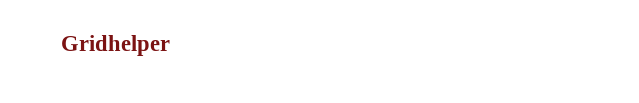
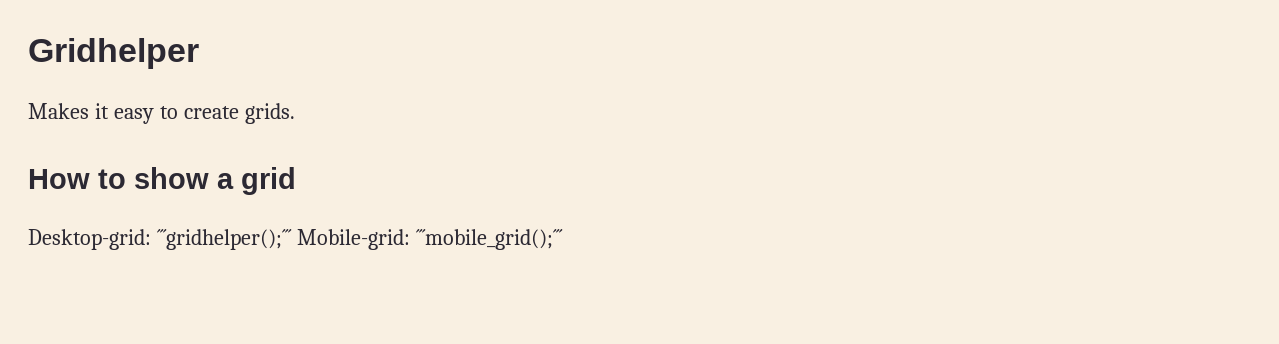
+ Makes it easy to create grids.
+ How to show a grid
+ Desktop-grid: ´´´gridhelper();´´´ Mobile-grid: ´´´mobile_grid();´´´

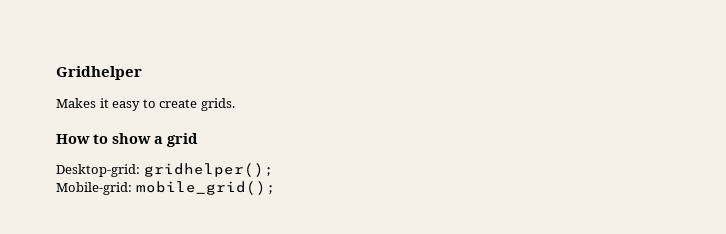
- Desktop-grid: ´´´gridhelper();´´´ Mobile-grid: ´´´mobile_grid();´´´
+ Desktop-grid: gridhelper();
+ Mobile-grid: mobile_grid();

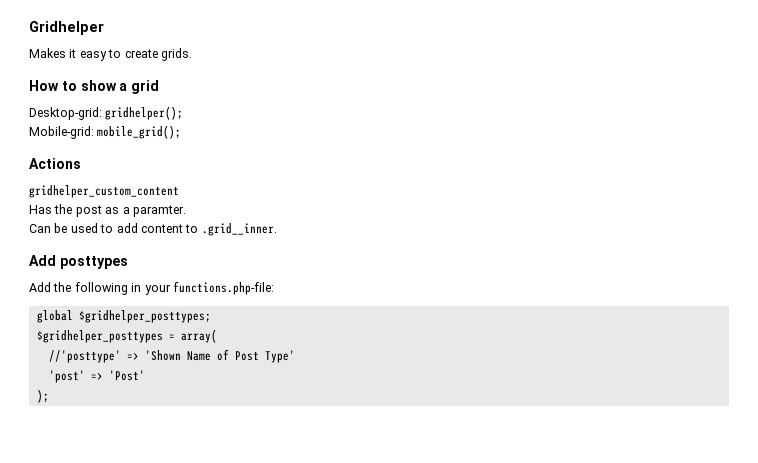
+ Actions
+ gridhelper_custom_content
+ Has the post as a paramter.
+ Can be used to add content to .grid__inner.
+ Add posttypes
+ Add the following in your functions.php-file:
+ global $gridhelper_posttypes;
+ $gridhelper_posttypes = array(
+ //'posttype' => 'Shown Name of Post Type'
+ 'post' => 'Post'
+ );

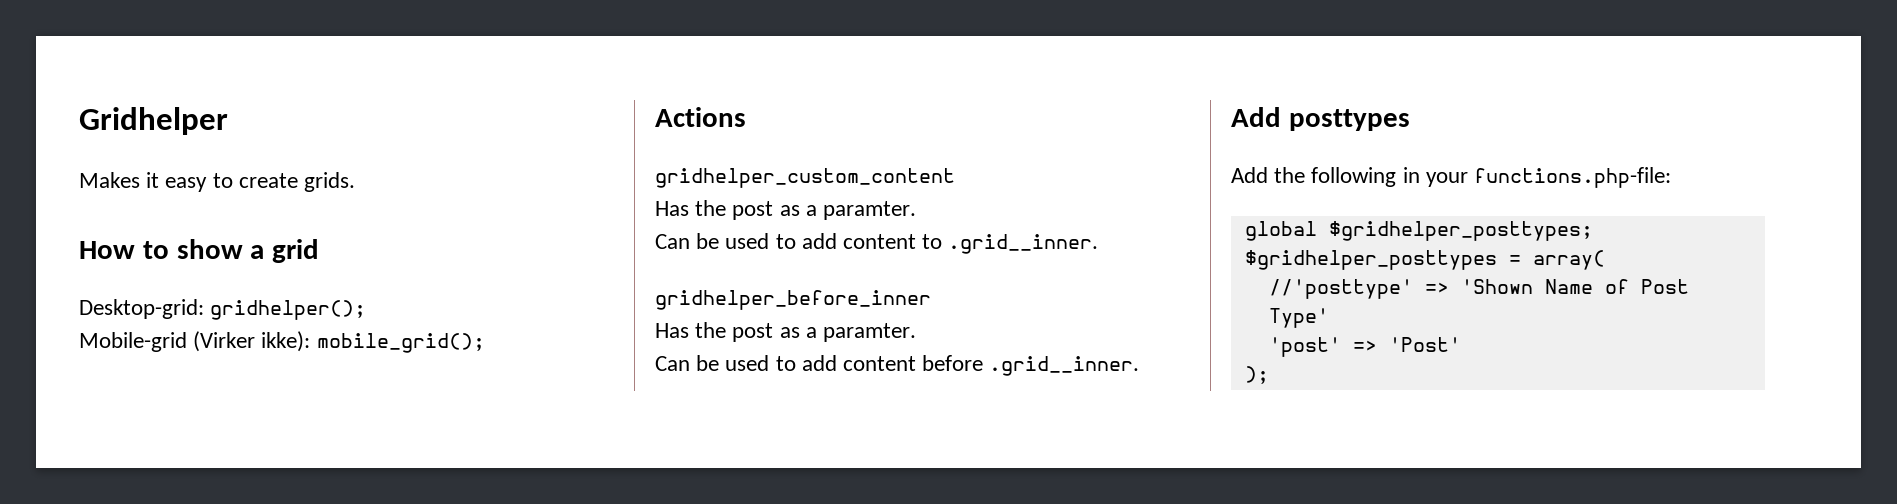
- Mobile-grid: mobile_grid();
+ Mobile-grid (Virker ikke): mobile_grid();
+ gridhelper_before_inner
+ Has the post as a paramter.
+ Can be used to add content before .grid__inner.

